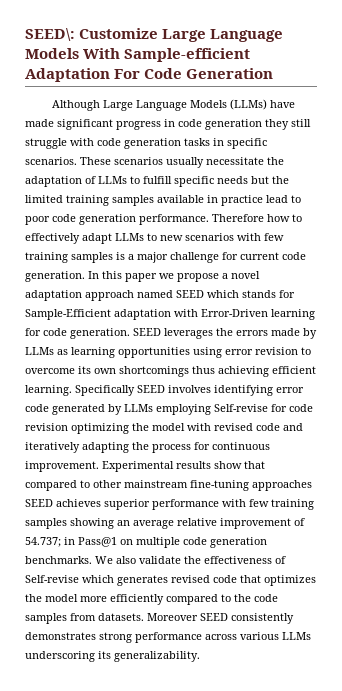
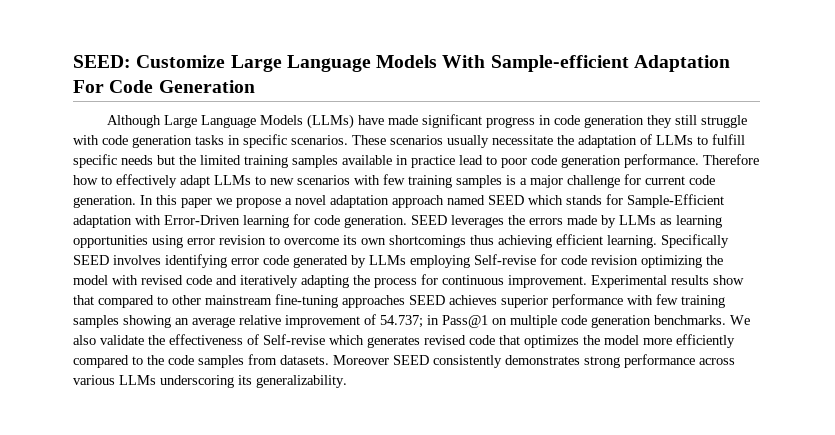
- SEED\: Customize Large Language Models With Sample-efficient Adaptation For Code Generation
+ SEED: Customize Large Language Models With Sample-efficient Adaptation For Code Generation

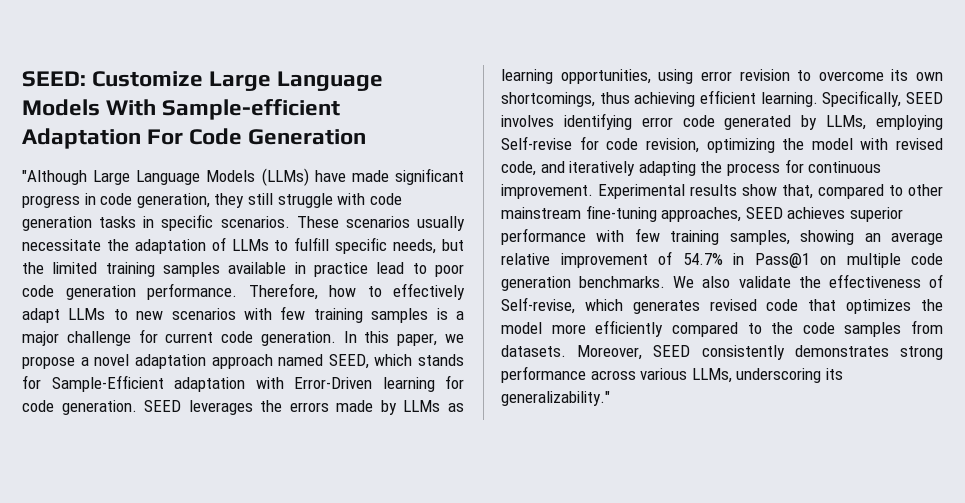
- Although Large Language Models (LLMs) have made significant progress in code generation they still struggle with code generation tasks in specific scenarios.
+ "Although Large Language Models (LLMs) have made significant progress in code generation, they still struggle with code generation tasks in specific scenarios.
- These scenarios usually necessitate the adaptation of LLMs to fulfill specific needs but the limited training samples available in practice lead to poor code generation performance.
+ These scenarios usually necessitate the adaptation of LLMs to fulfill specific needs, but the limited training samples available in practice lead to poor code generation performance.
- Therefore how to effectively adapt LLMs to new scenarios with few training samples is a major challenge for current code generation.
+ Therefore, how to effectively adapt LLMs to new scenarios with few training samples is a major challenge for current code generation.
- In this paper we propose a novel adaptation approach named SEED which stands for Sample-Efficient adaptation with Error-Driven learning for code generation.
+ In this paper, we propose a novel adaptation approach named SEED, which stands for Sample-Efficient adaptation with Error-Driven learning for code generation.
- SEED leverages the errors made by LLMs as learning opportunities using error revision to overcome its own shortcomings thus achieving efficient learning.
+ SEED leverages the errors made by LLMs as learning opportunities, using error revision to overcome its own shortcomings, thus achieving efficient learning.
- Specifically SEED involves identifying error code generated by LLMs employing Self-revise for code revision optimizing the model with revised code and iteratively adapting the process for continuous improvement.
+ Specifically, SEED involves identifying error code generated by LLMs, employing Self-revise for code revision, optimizing the model with revised code, and iteratively adapting the process for continuous improvement.
- Experimental results show that compared to other mainstream fine-tuning approaches SEED achieves superior performance with few training samples showing an average relative improvement of 54.737; in Pass@1 on multiple code generation benchmarks.
+ Experimental results show that, compared to other mainstream fine-tuning approaches, SEED achieves superior performance with few training samples, showing an average relative improvement of 54.7% in Pass@1 on multiple code generation benchmarks.
- We also validate the effectiveness of Self-revise which generates revised code that optimizes the model more efficiently compared to the code samples from datasets.
+ We also validate the effectiveness of Self-revise, which generates revised code that optimizes the model more efficiently compared to the code samples from datasets.
- Moreover SEED consistently demonstrates strong performance across various LLMs underscoring its generalizability.
+ Moreover, SEED consistently demonstrates strong performance across various LLMs, underscoring its generalizability."

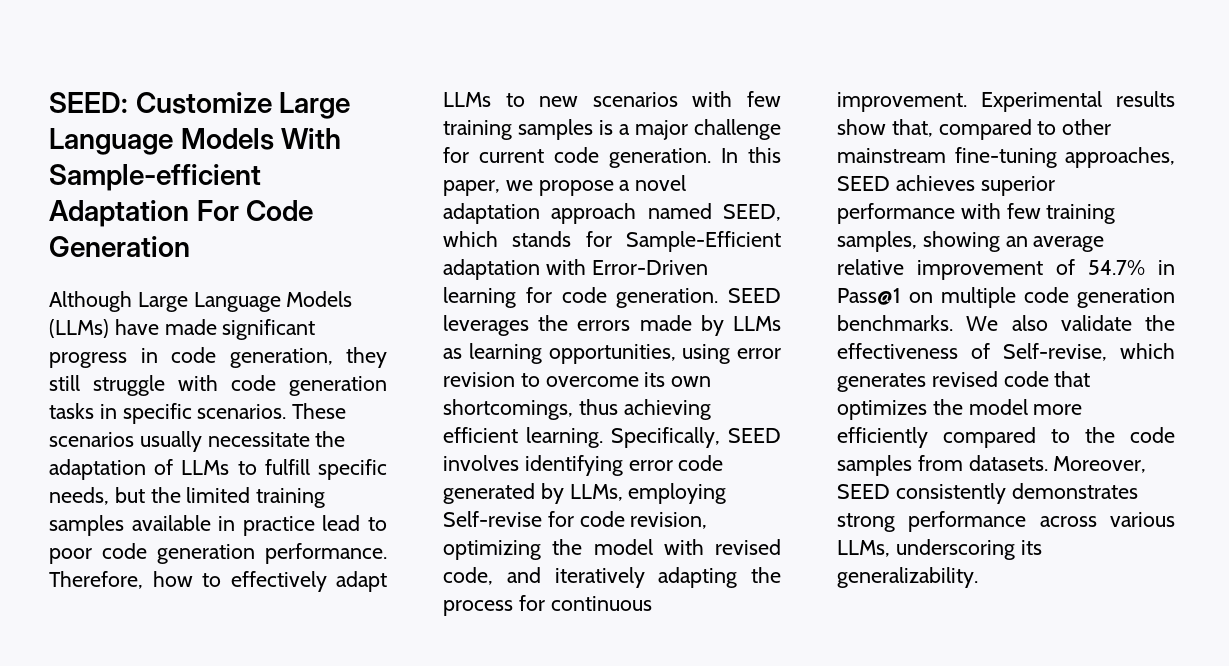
- "Although Large Language Models (LLMs) have made significant progress in code generation, they still struggle with code generation tasks in specific scenarios.
+ Although Large Language Models (LLMs) have made significant progress in code generation, they still struggle with code generation tasks in specific scenarios.
- Moreover, SEED consistently demonstrates strong performance across various LLMs, underscoring its generalizability."
+ Moreover, SEED consistently demonstrates strong performance across various LLMs, underscoring its generalizability.

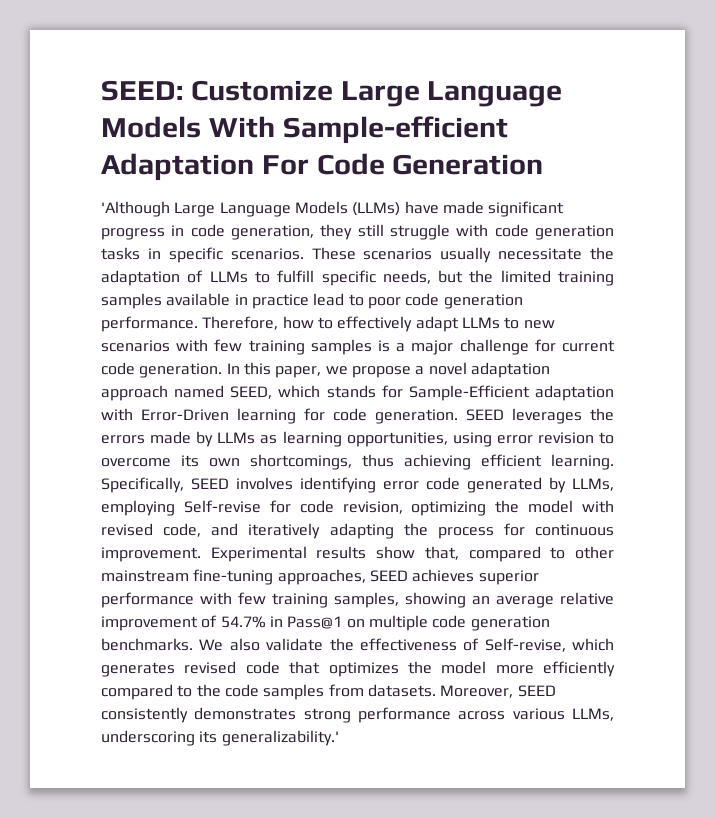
- Although Large Language Models (LLMs) have made significant progress in code generation, they still struggle with code generation tasks in specific scenarios.
+ 'Although Large Language Models (LLMs) have made significant progress in code generation, they still struggle with code generation tasks in specific scenarios.
- Moreover, SEED consistently demonstrates strong performance across various LLMs, underscoring its generalizability.
+ Moreover, SEED consistently demonstrates strong performance across various LLMs, underscoring its generalizability.'

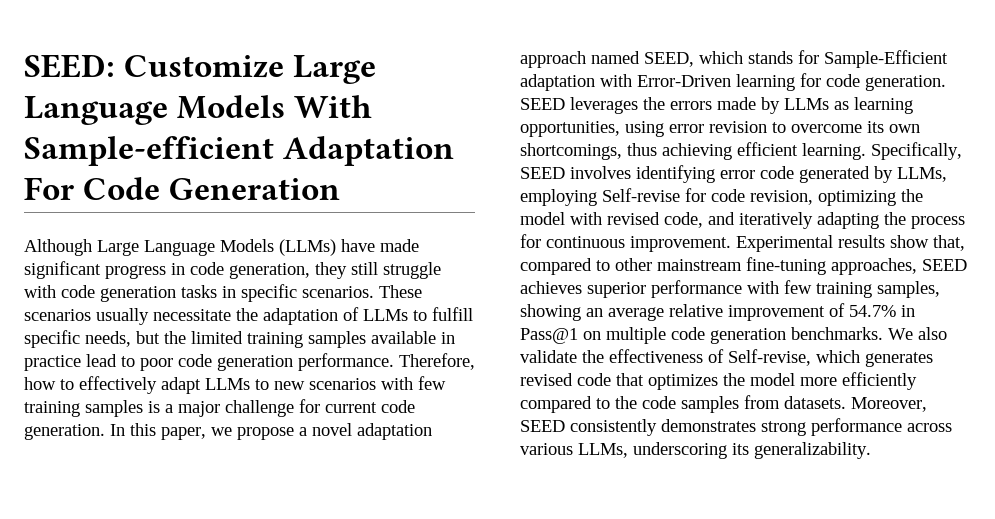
- 'Although Large Language Models (LLMs) have made significant progress in code generation, they still struggle with code generation tasks in specific scenarios.
+ Although Large Language Models (LLMs) have made significant progress in code generation, they still struggle with code generation tasks in specific scenarios.
- Moreover, SEED consistently demonstrates strong performance across various LLMs, underscoring its generalizability.'
+ Moreover, SEED consistently demonstrates strong performance across various LLMs, underscoring its generalizability.

